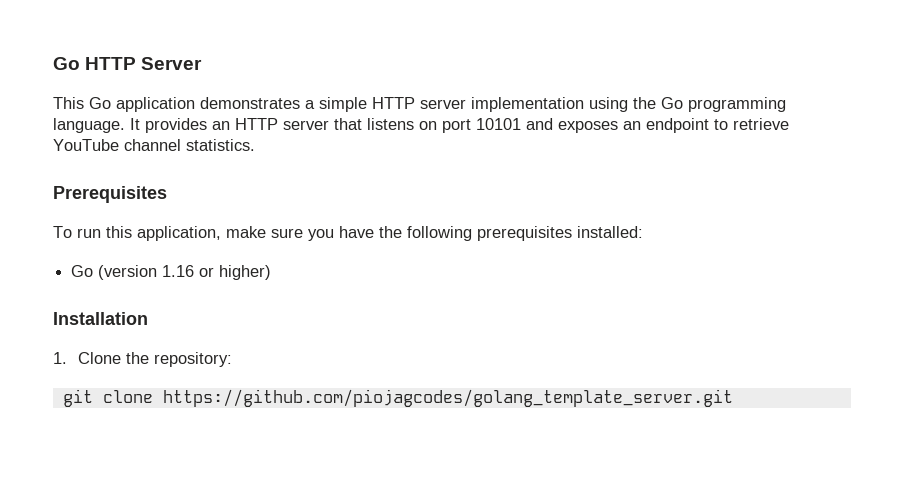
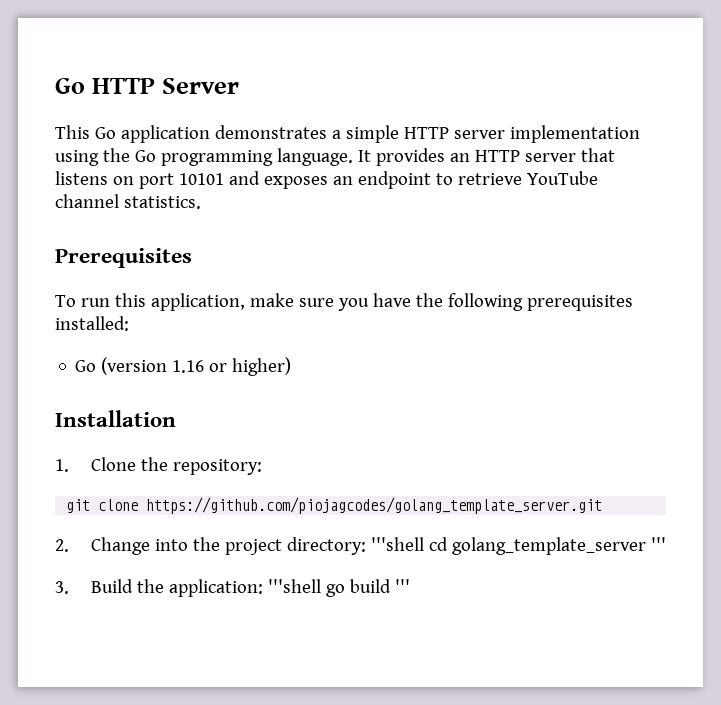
+ 2. Change into the project directory: '''shell cd golang_template_server '''
+ 3. Build the application: '''shell go build '''

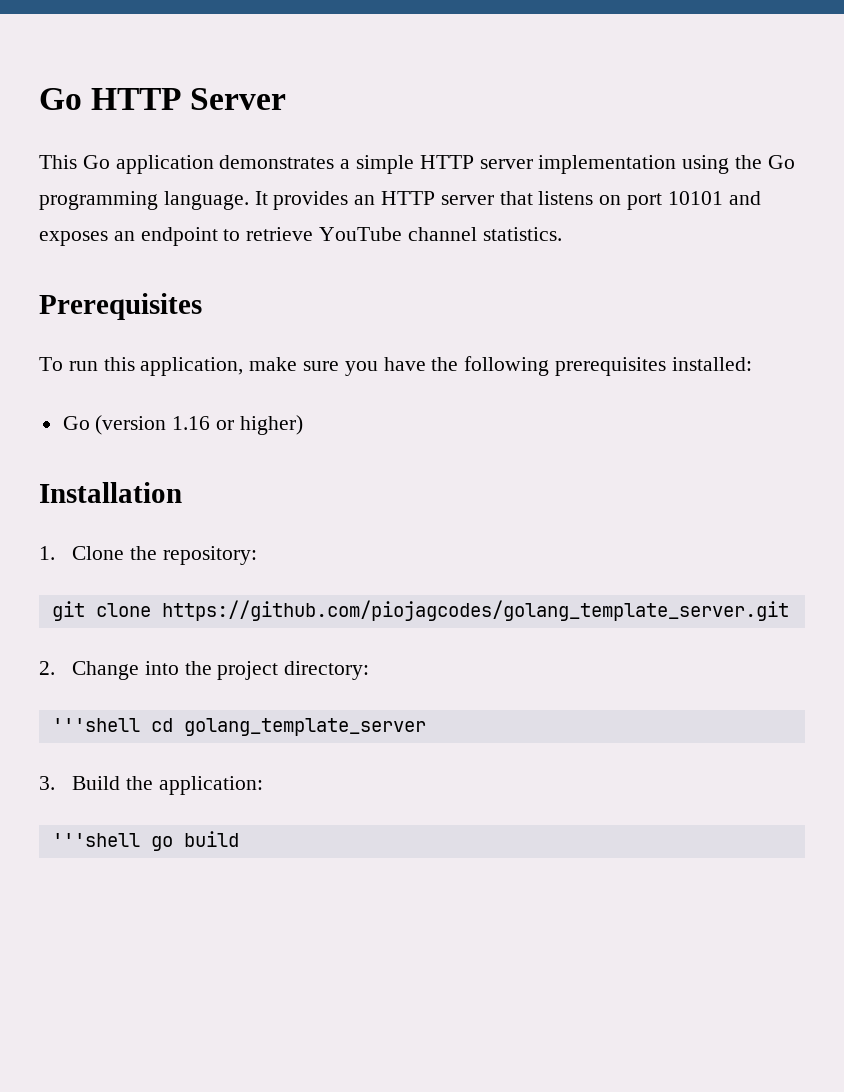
- 2. Change into the project directory: '''shell cd golang_template_server '''
+ 2. Change into the project directory:
+ '''shell cd golang_template_server
- 3. Build the application: '''shell go build '''
+ 3. Build the application:
+ '''shell go build

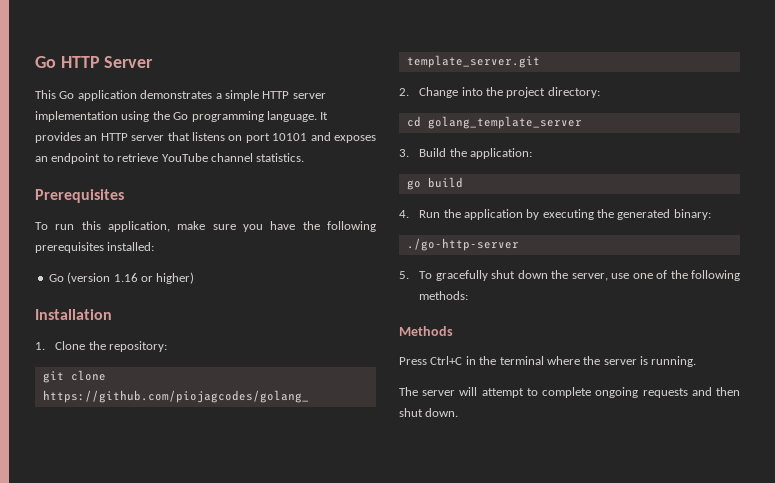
- '''shell cd golang_template_server
+ cd golang_template_server
- '''shell go build
+ go build
+ 4. Run the application by executing the generated binary:
+ ./go-http-server
+ 5. To gracefully shut down the server, use one of the following methods:
+ Methods
+ Press Ctrl+C in the terminal where the server is running.
+ The server will attempt to complete ongoing requests and then shut down.

